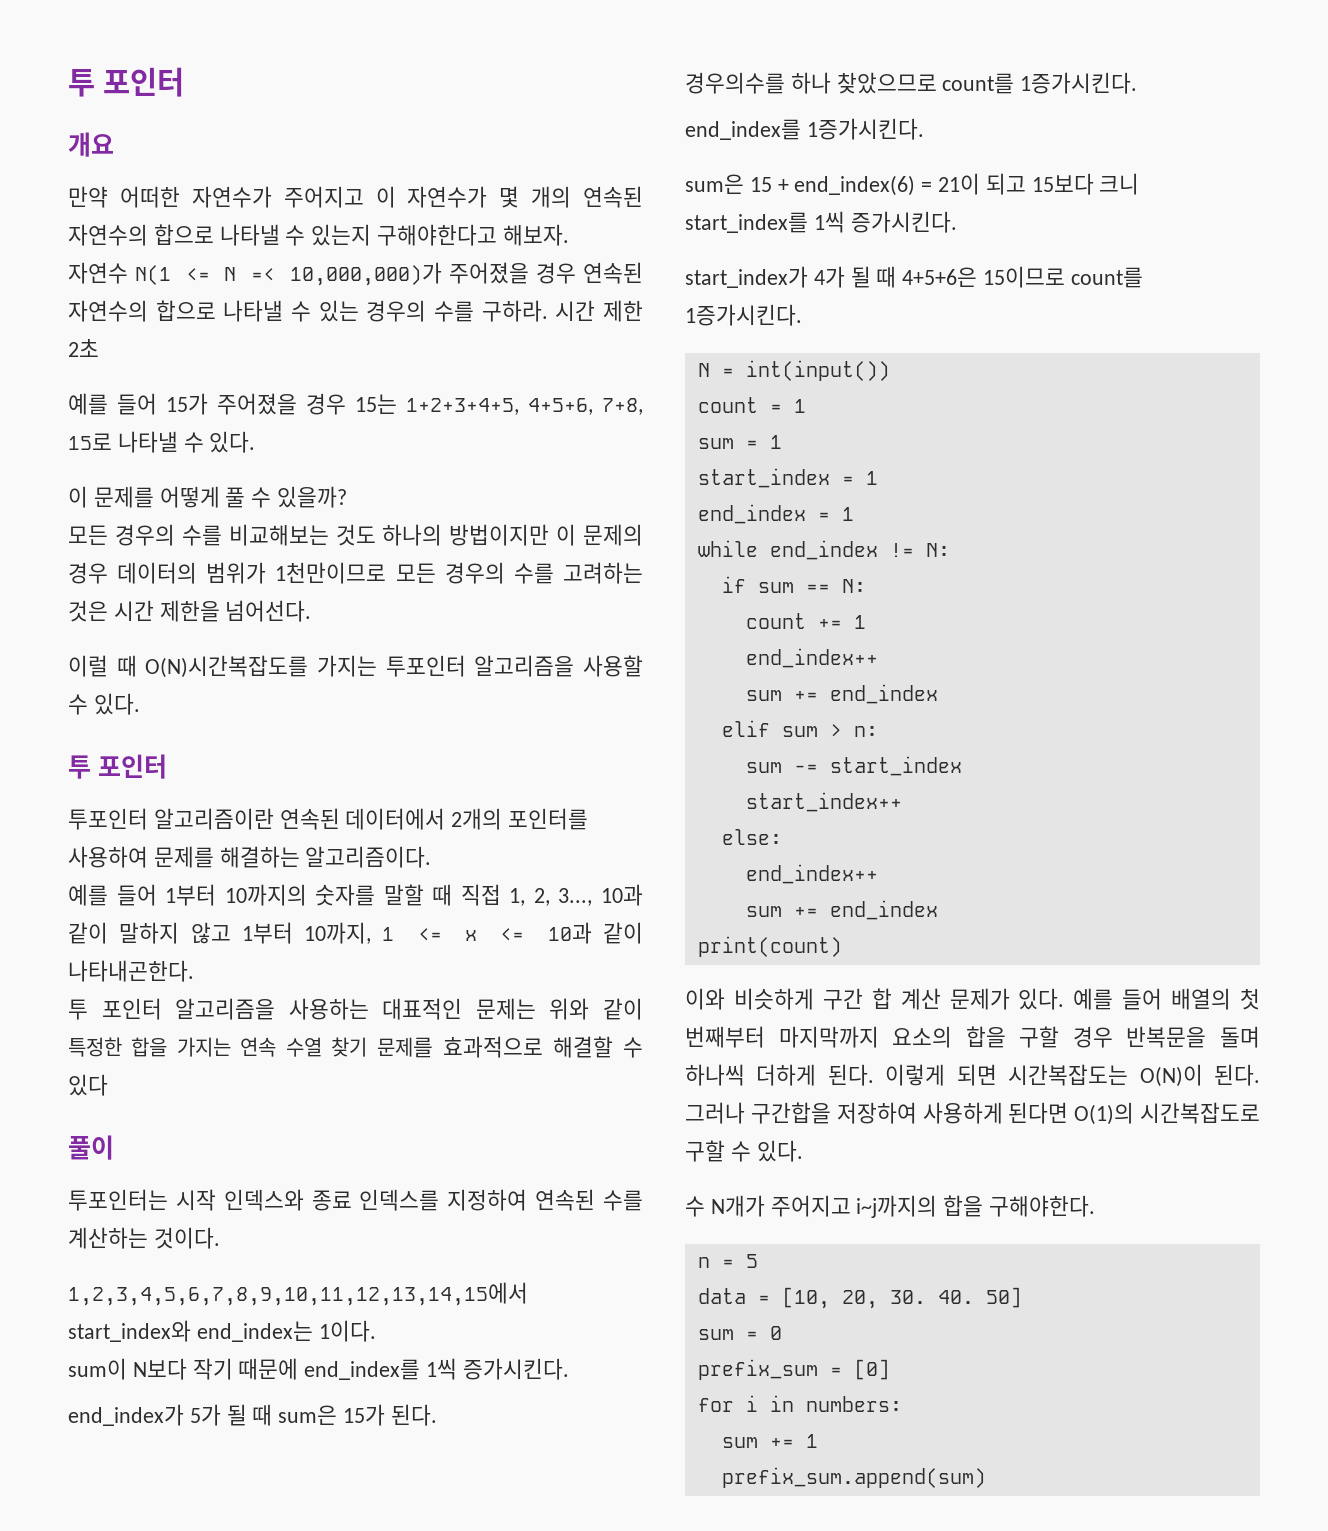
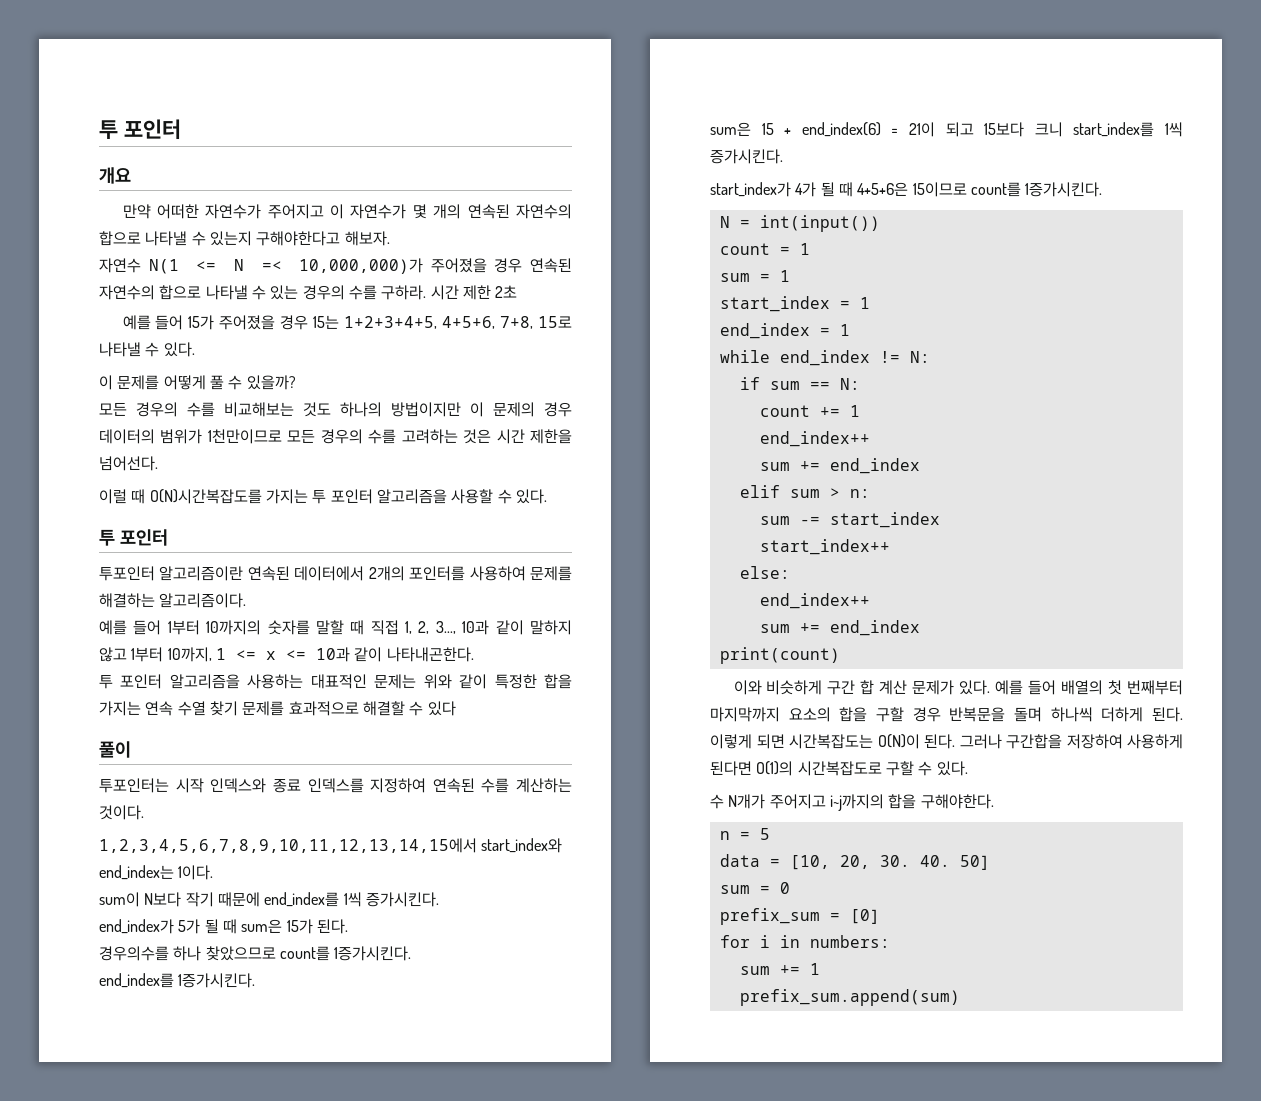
- 이럴 때 O(N)시간복잡도를 가지는 투포인터 알고리즘을 사용할 수 있다.
+ 이럴 때 O(N)시간복잡도를 가지는 투 포인터 알고리즘을 사용할 수 있다.

